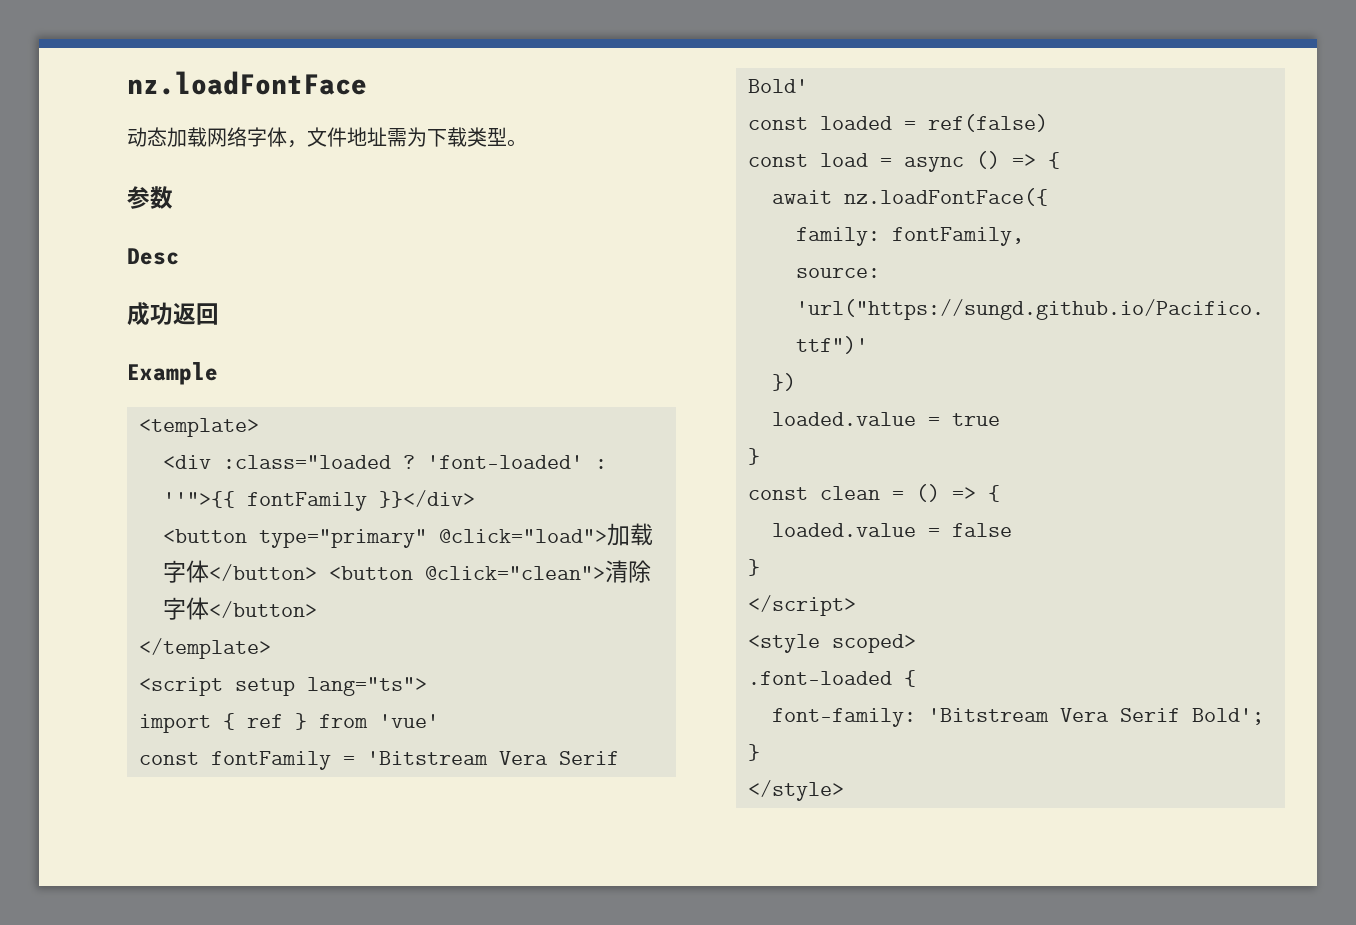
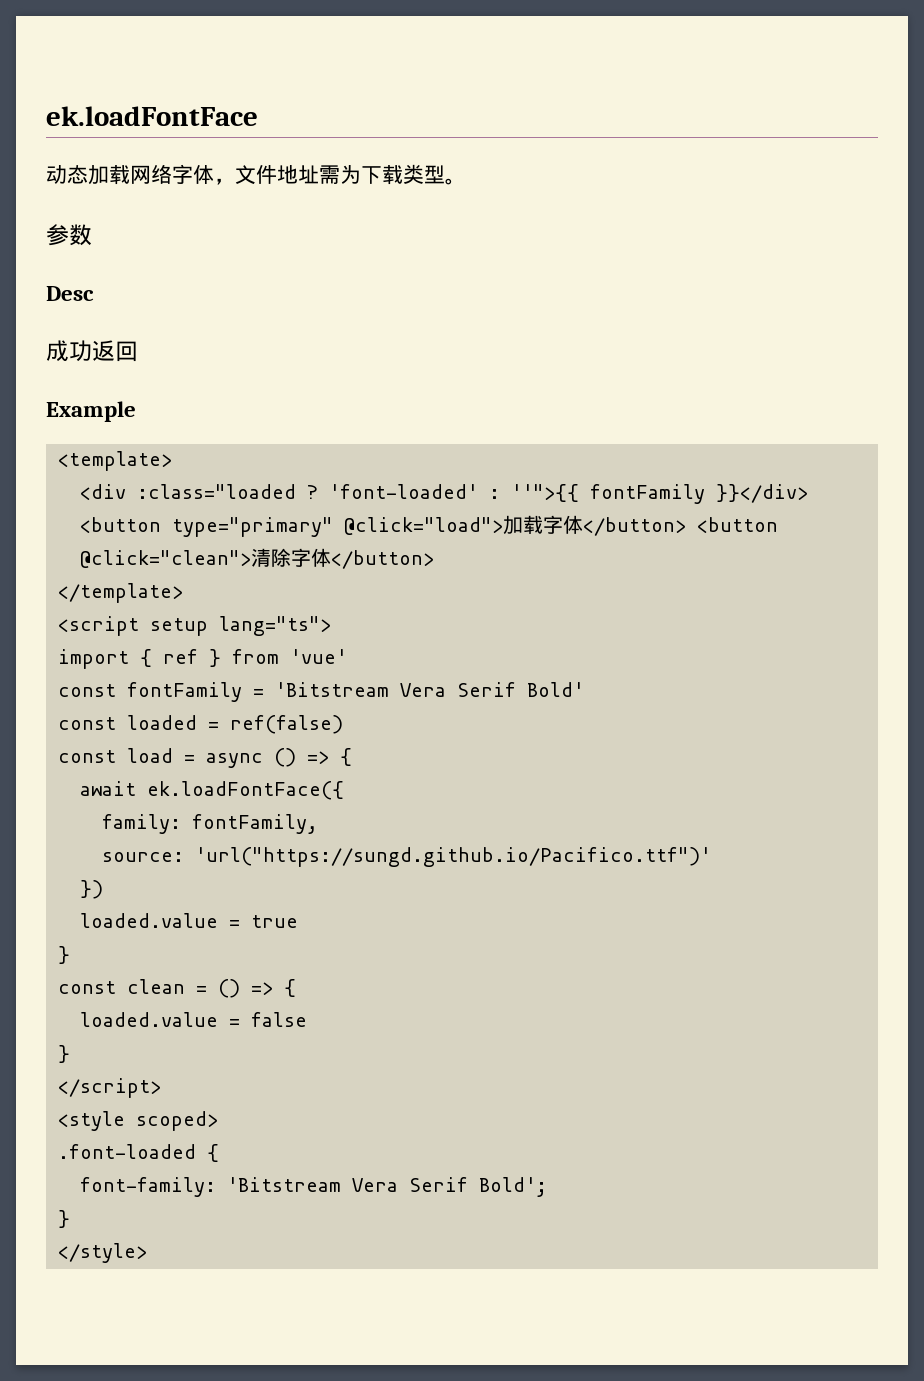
- nz.loadFontFace
+ ek.loadFontFace
- await nz.loadFontFace({
+ await ek.loadFontFace({

